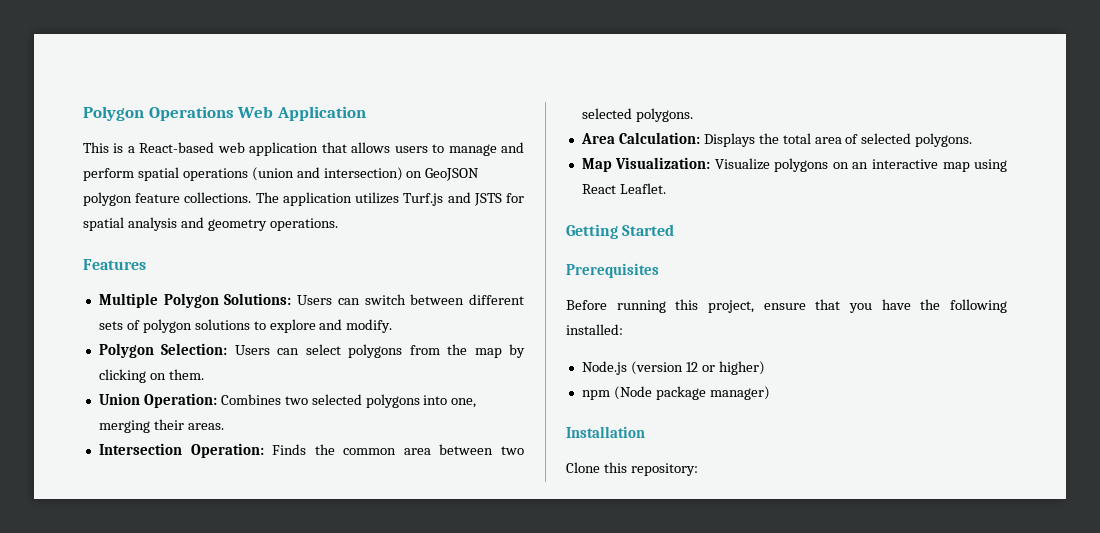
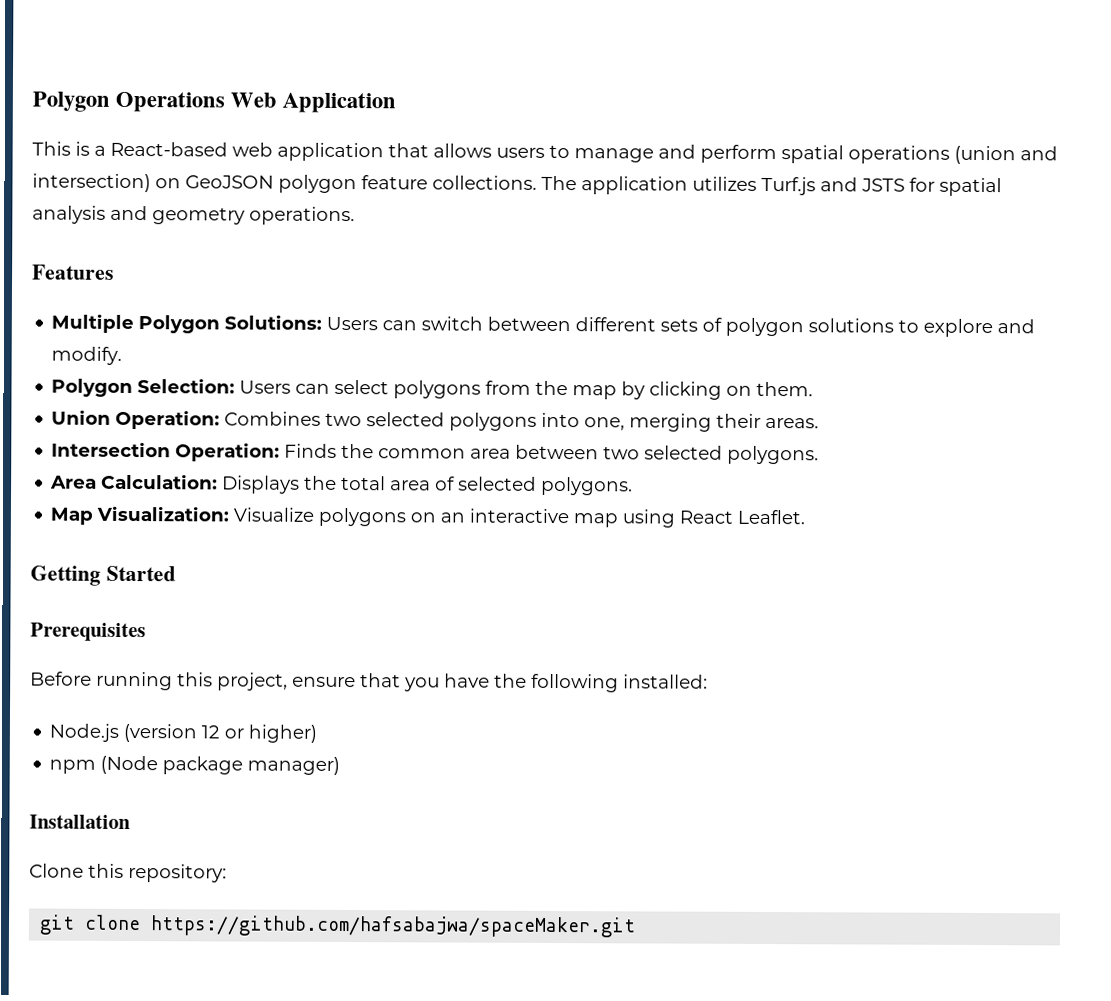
+ git clone https://github.com/hafsabajwa/spaceMaker.git

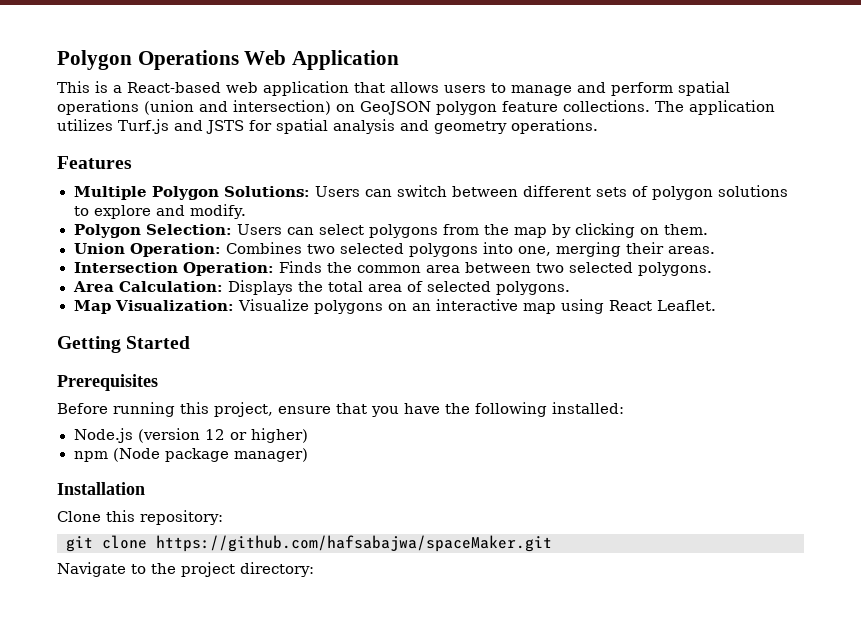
+ Navigate to the project directory:

